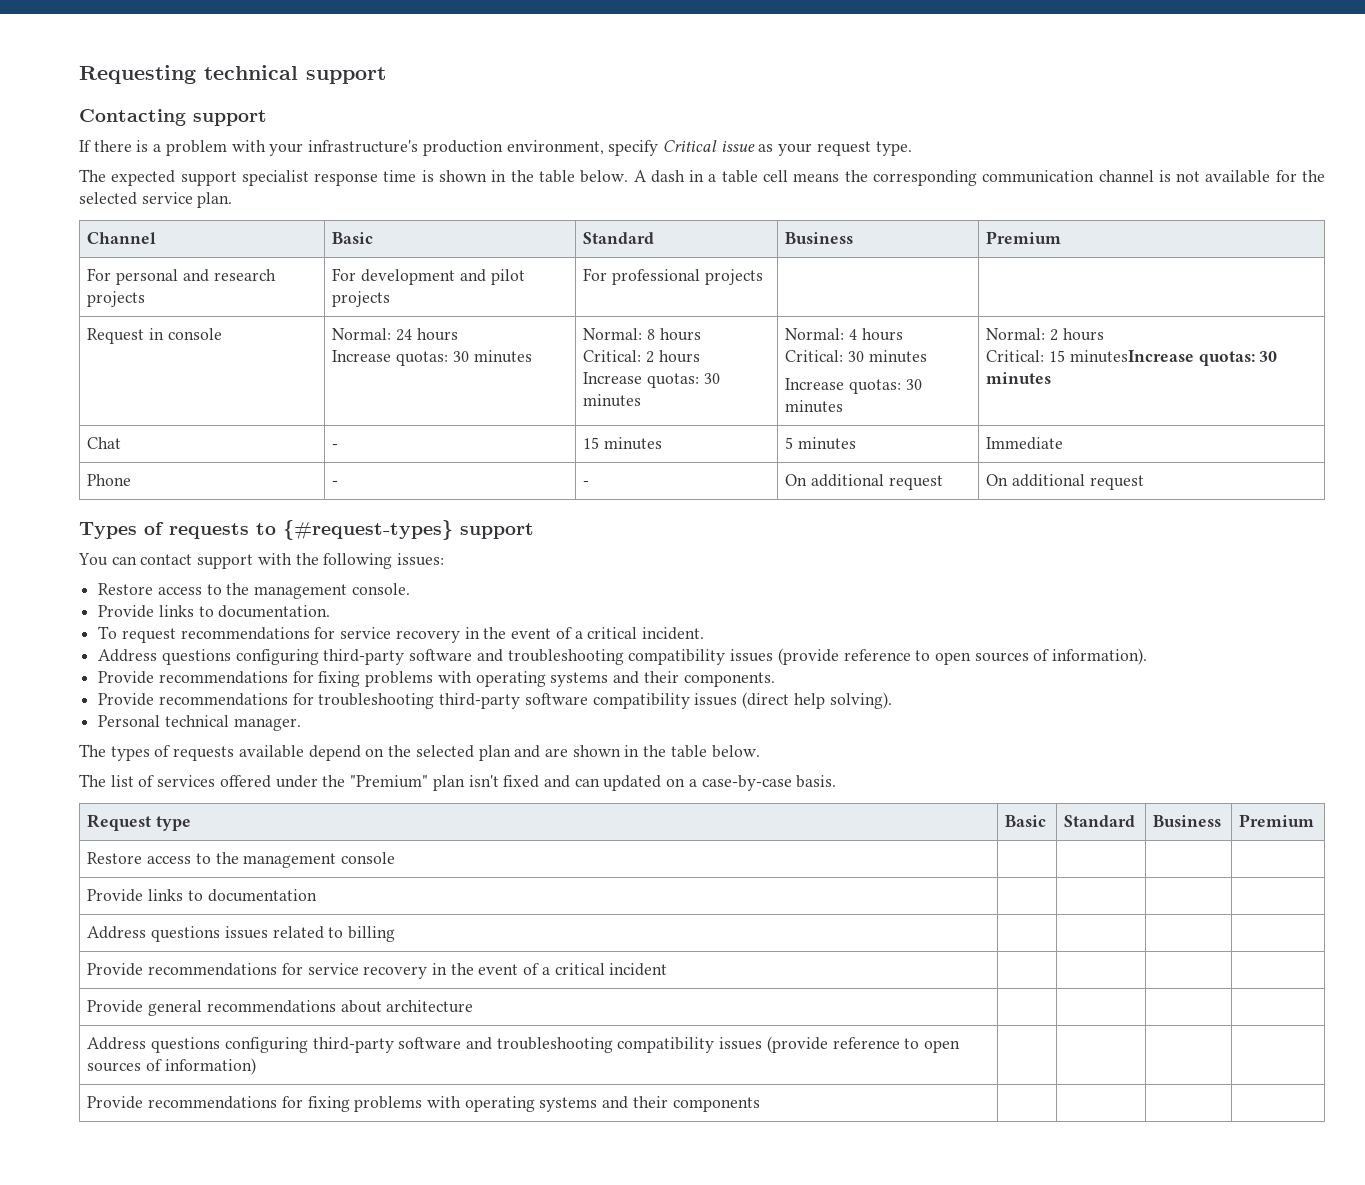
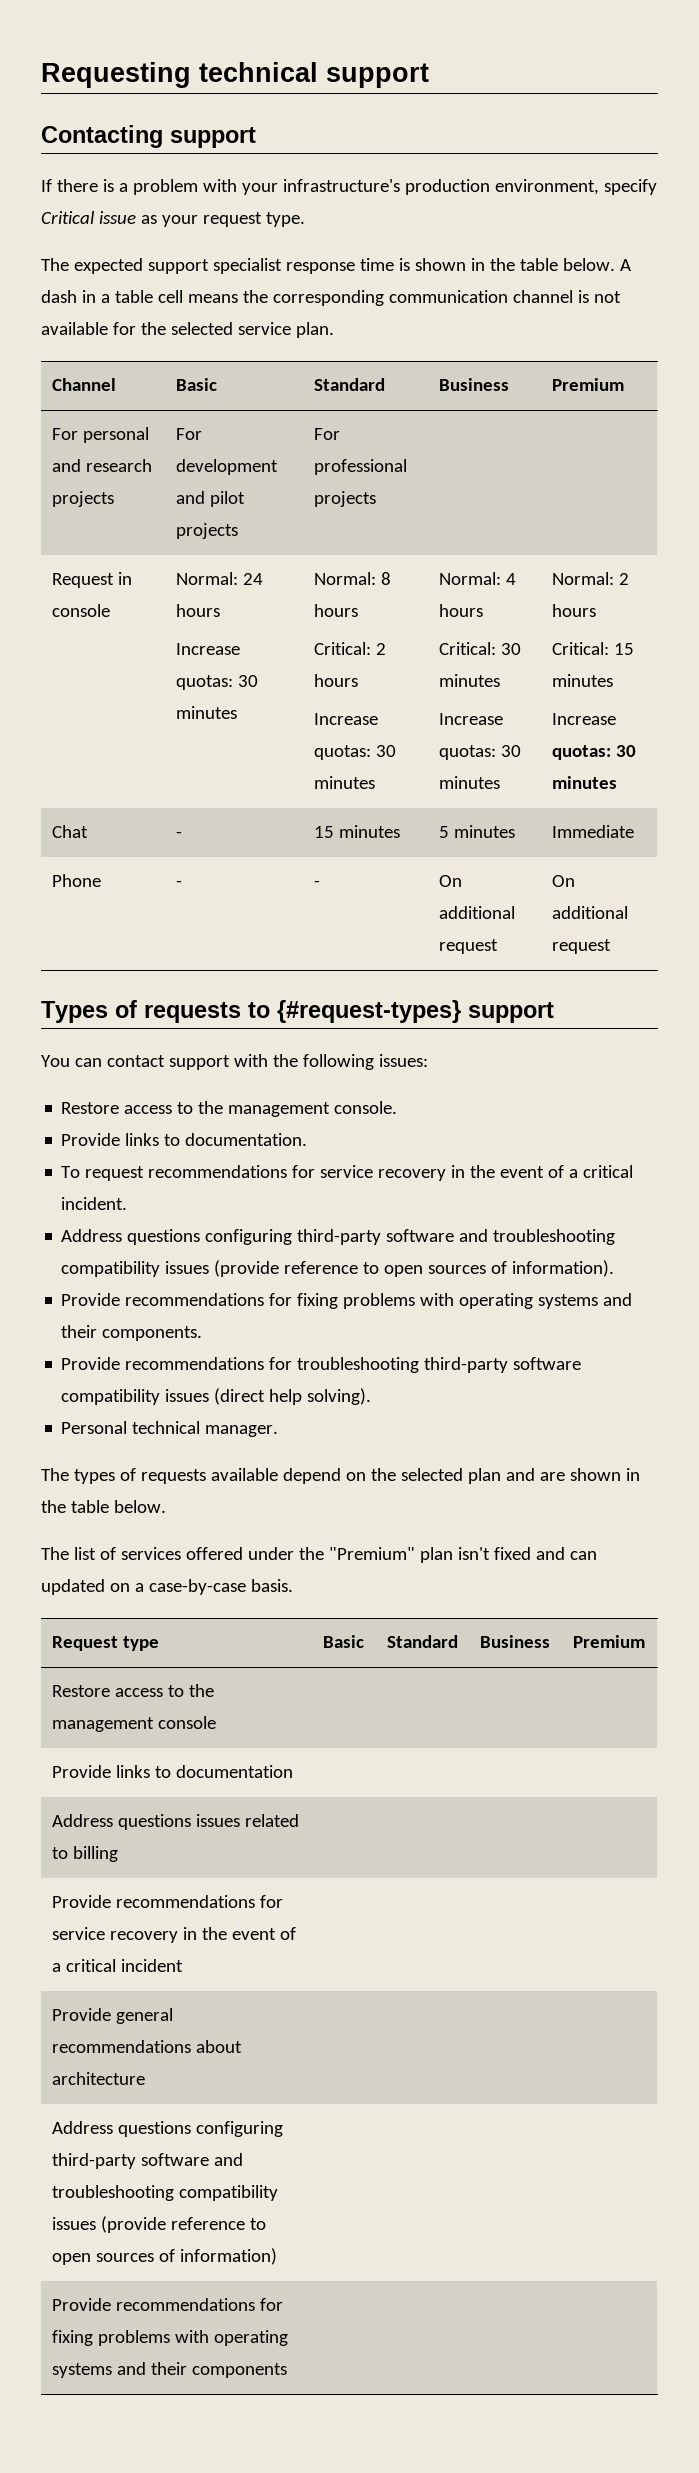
  Request in console | Normal: 24 hours
  Increase quotas: 30 minutes | Normal: 8 hours
  Critical: 2 hours
  Increase quotas: 30 minutes | Normal: 4 hours
  Critical: 30 minutes
  Increase quotas: 30 minutes | Normal: 2 hours
- Critical: 15 minutesIncrease quotas: 30 minutes
+ Critical: 15 minutes
+ Increase quotas: 30 minutes

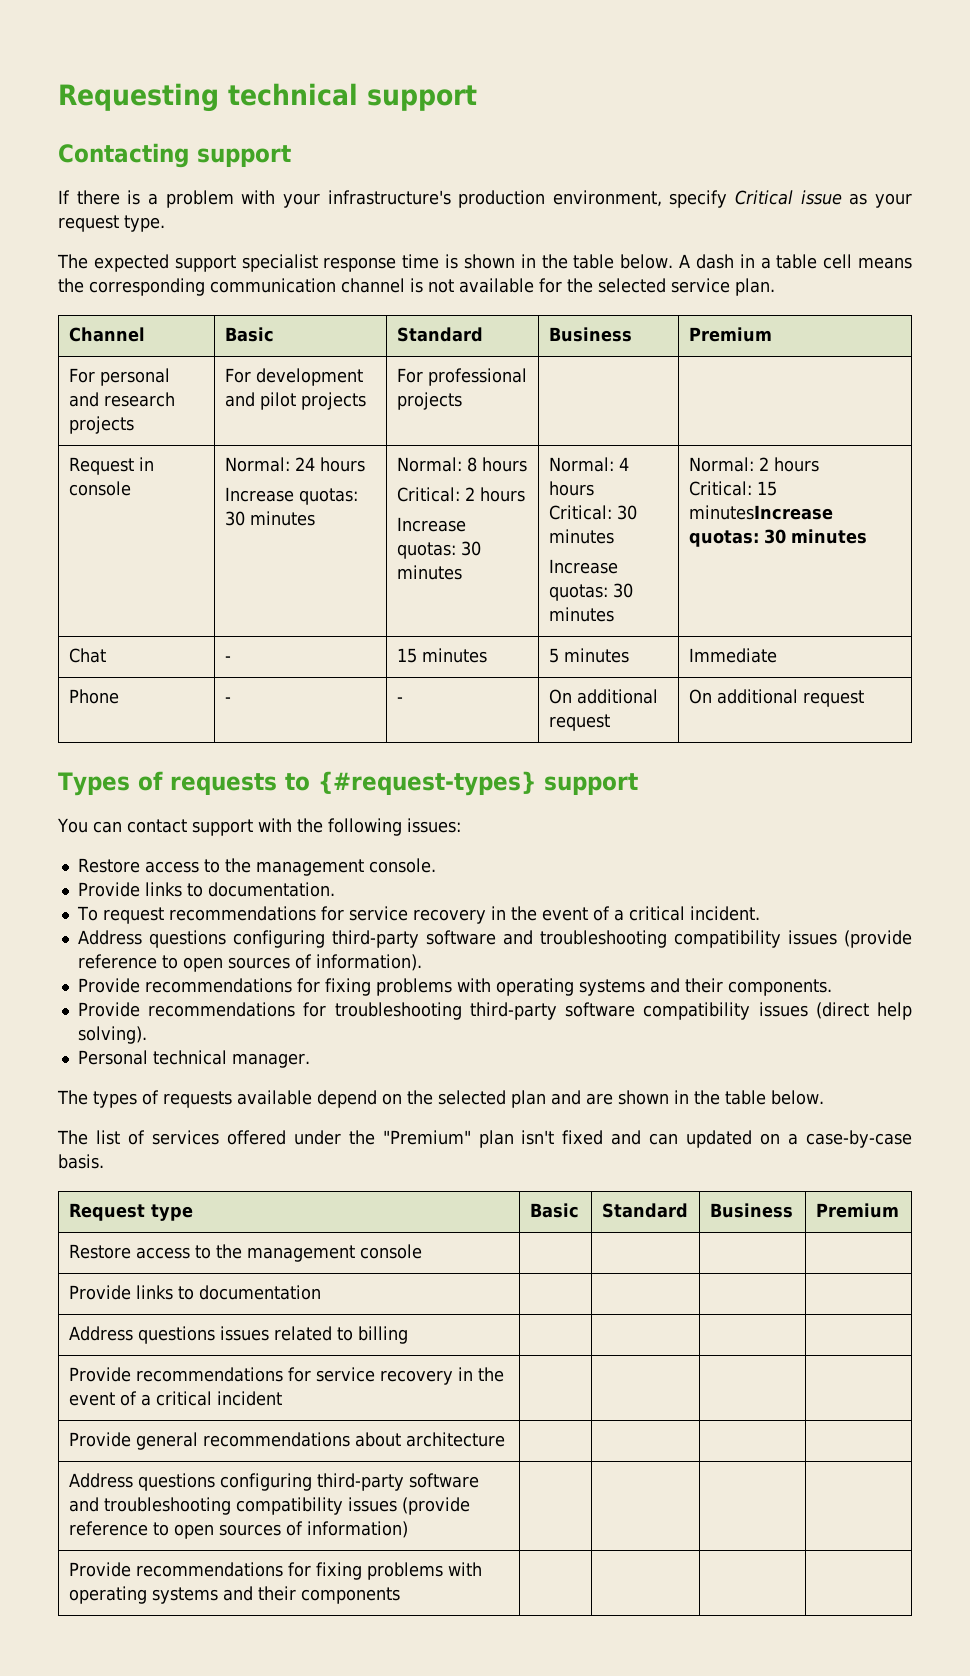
  Request in console | Normal: 24 hours
  Increase quotas: 30 minutes | Normal: 8 hours
  Critical: 2 hours
  Increase quotas: 30 minutes | Normal: 4 hours
  Critical: 30 minutes
  Increase quotas: 30 minutes | Normal: 2 hours
- Critical: 15 minutes
- Increase quotas: 30 minutes
+ Critical: 15 minutesIncrease quotas: 30 minutes

